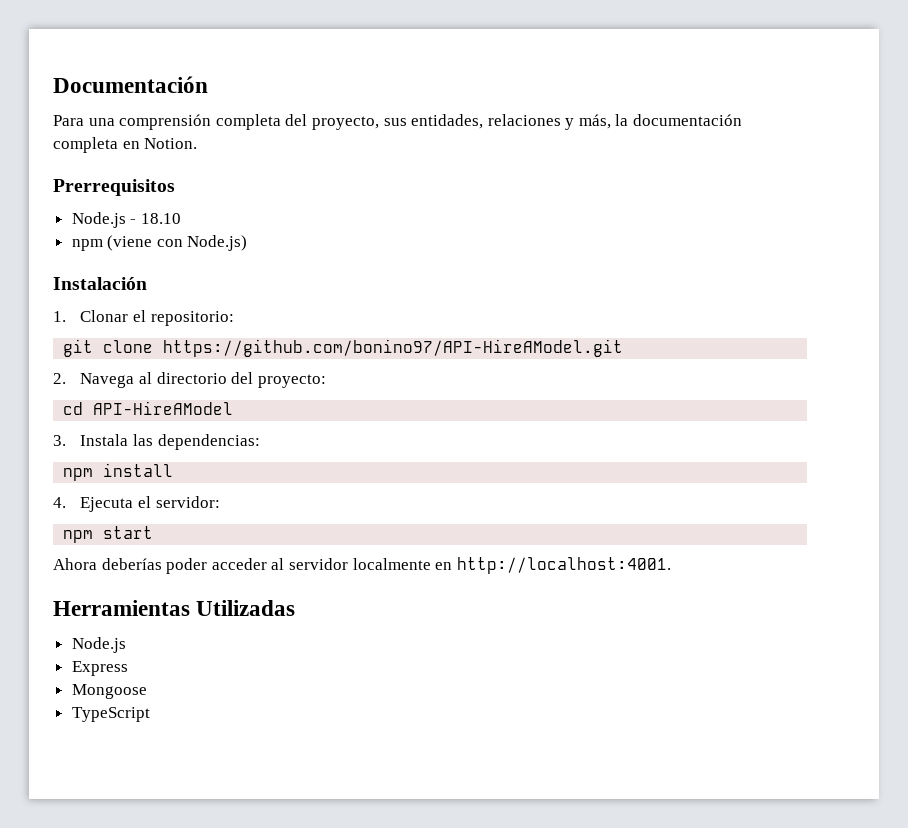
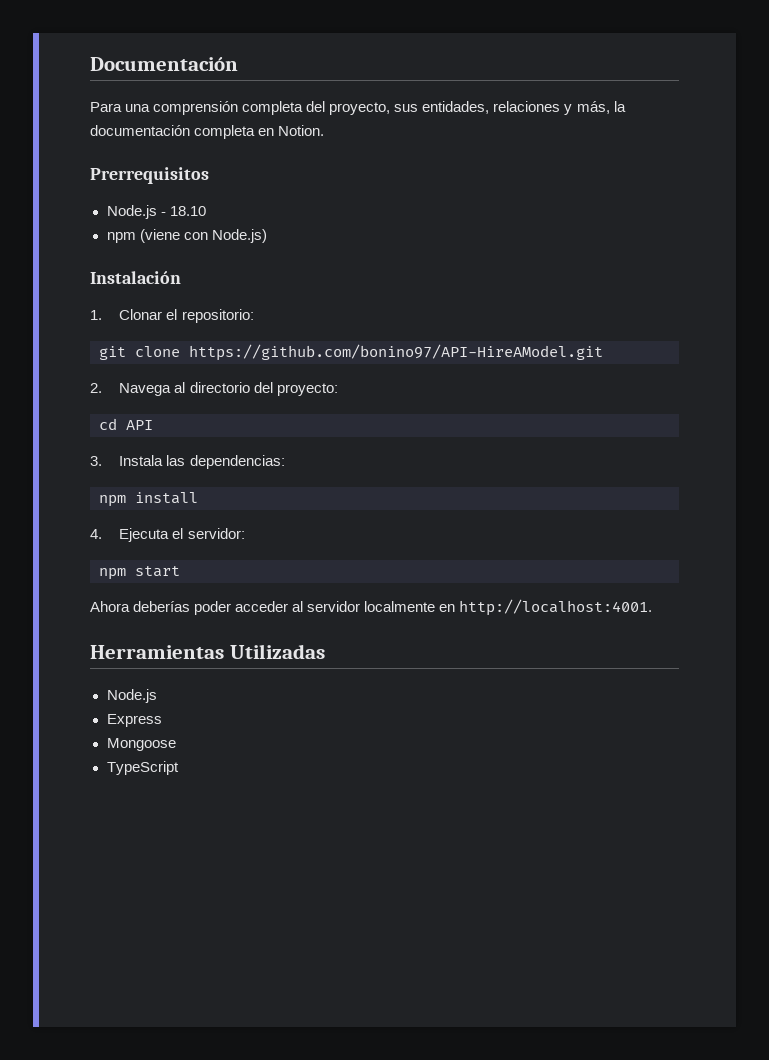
- cd API-HireAModel
+ cd API

